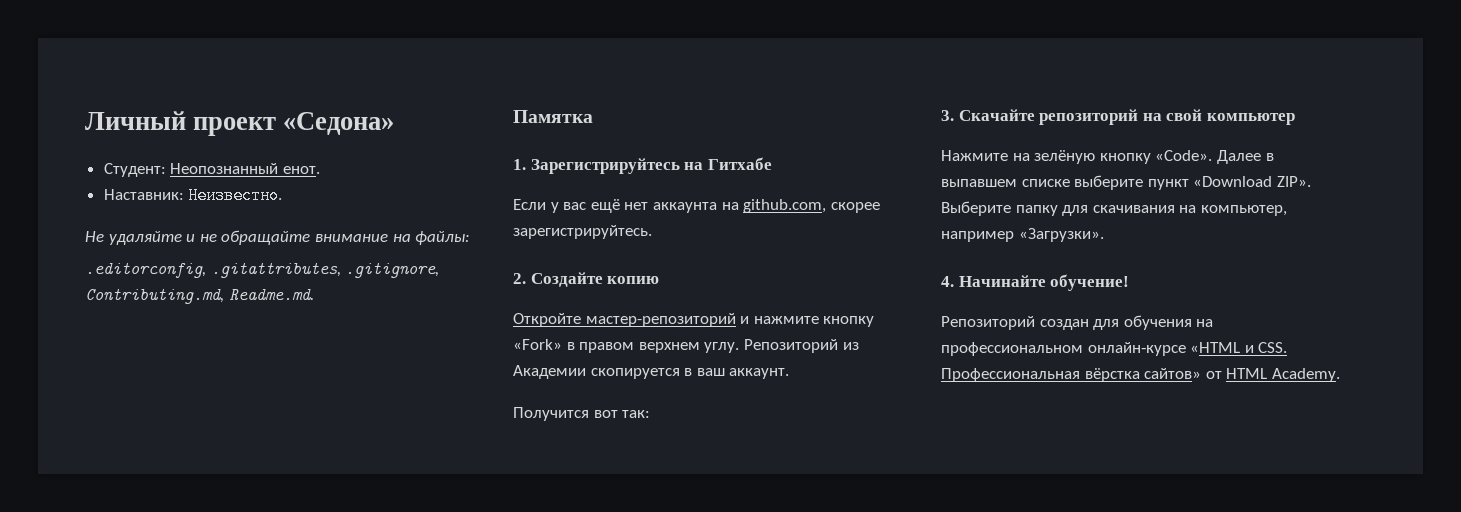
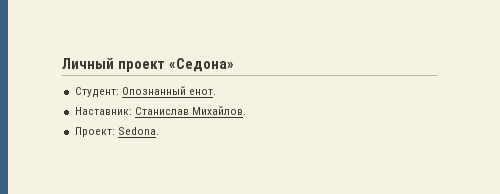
- Студент: Неопознанный енот.
+ Студент: Опознанный енот.
- Наставник: Неизвестно.
- Не удаляйте и не обращайте внимание на файлы:
- .editorconfig, .gitattributes, .gitignore, Contributing.md, Readme.md.
- Памятка
- 1. Зарегистрируйтесь на Гитхабе
- Если у вас ещё нет аккаунта на github.com, скорее зарегистрируйтесь.
- 2. Создайте копию
- Откройте мастер-репозиторий и нажмите кнопку «Fork» в правом верхнем углу. Репозиторий из Академии скопируется в ваш аккаунт.
- Получится вот так:
- 3. Скачайте репозиторий на свой компьютер
- Нажмите на зелёную кнопку «Code». Далее в выпавшем списке выберите пункт «Download ZIP». Выберите папку для скачивания на компьютер, например «Загрузки».
- 4. Начинайте обучение!
- Репозиторий создан для обучения на профессиональном онлайн‑курсе «HTML и CSS. Профессиональная вёрстка сайтов» от HTML Academy.
+ Наставник: Станислав Михайлов.
+ Проект: Sedona.

